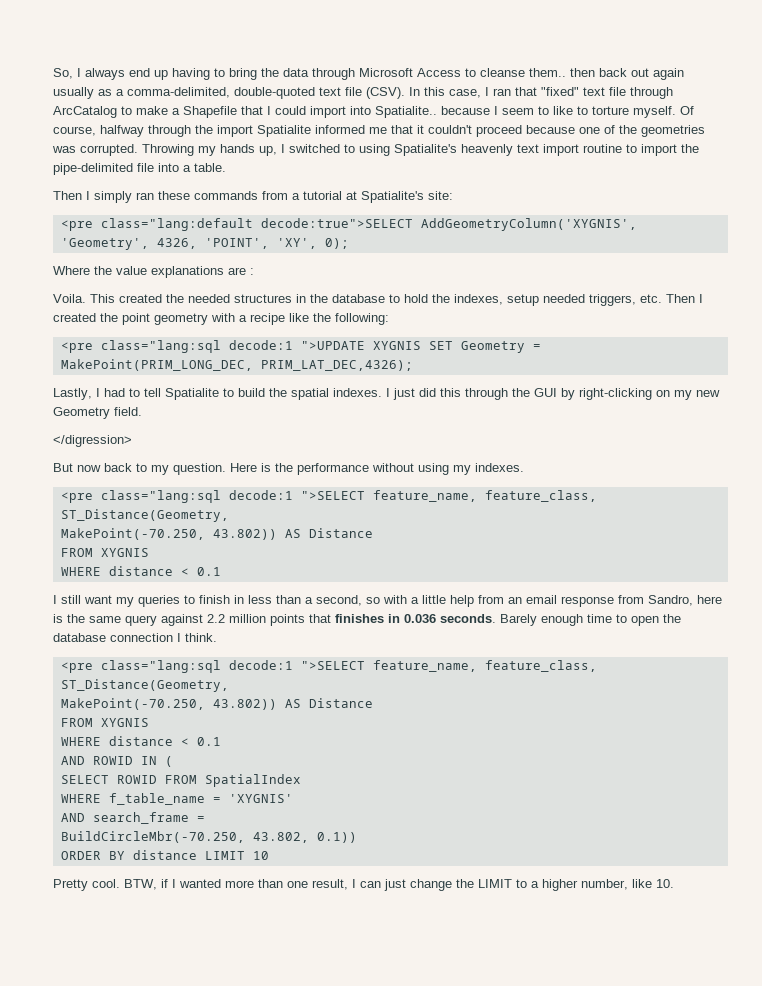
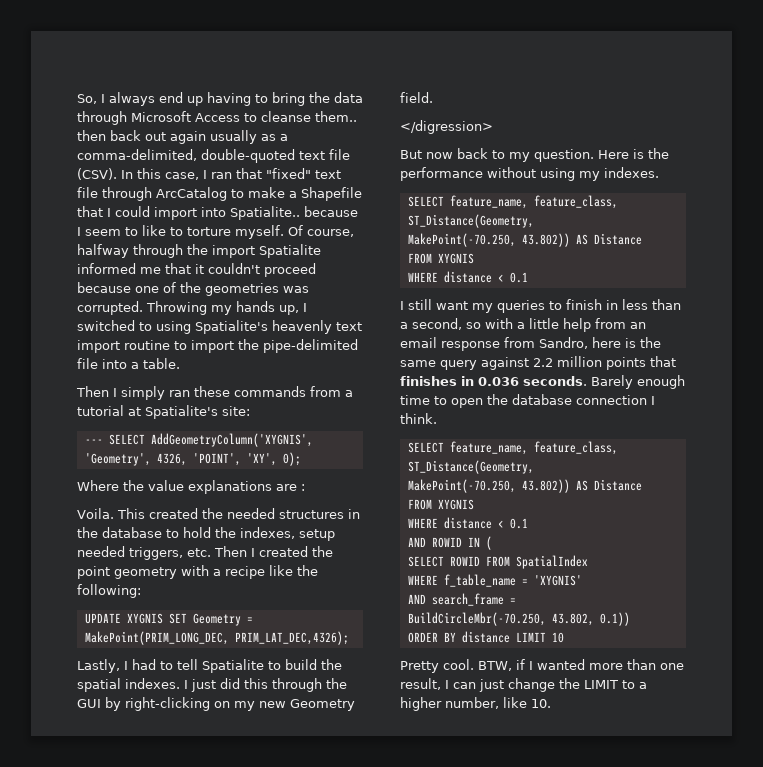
- <pre class="lang:default decode:true">SELECT AddGeometryColumn('XYGNIS', 'Geometry', 4326, 'POINT', 'XY', 0);
+ --- SELECT AddGeometryColumn('XYGNIS', 'Geometry', 4326, 'POINT', 'XY', 0);
- <pre class="lang:sql decode:1 ">UPDATE XYGNIS SET Geometry = MakePoint(PRIM_LONG_DEC, PRIM_LAT_DEC,4326);
+ UPDATE XYGNIS SET Geometry = MakePoint(PRIM_LONG_DEC, PRIM_LAT_DEC,4326);
  Here is the performance without using my indexes.
- <pre class="lang:sql decode:1 ">SELECT feature_name, feature_class, ST_Distance(Geometry,
+ SELECT feature_name, feature_class, ST_Distance(Geometry,
  Barely enough time to open the database connection I think.
- <pre class="lang:sql decode:1 ">SELECT feature_name, feature_class, ST_Distance(Geometry,
+ SELECT feature_name, feature_class, ST_Distance(Geometry,

